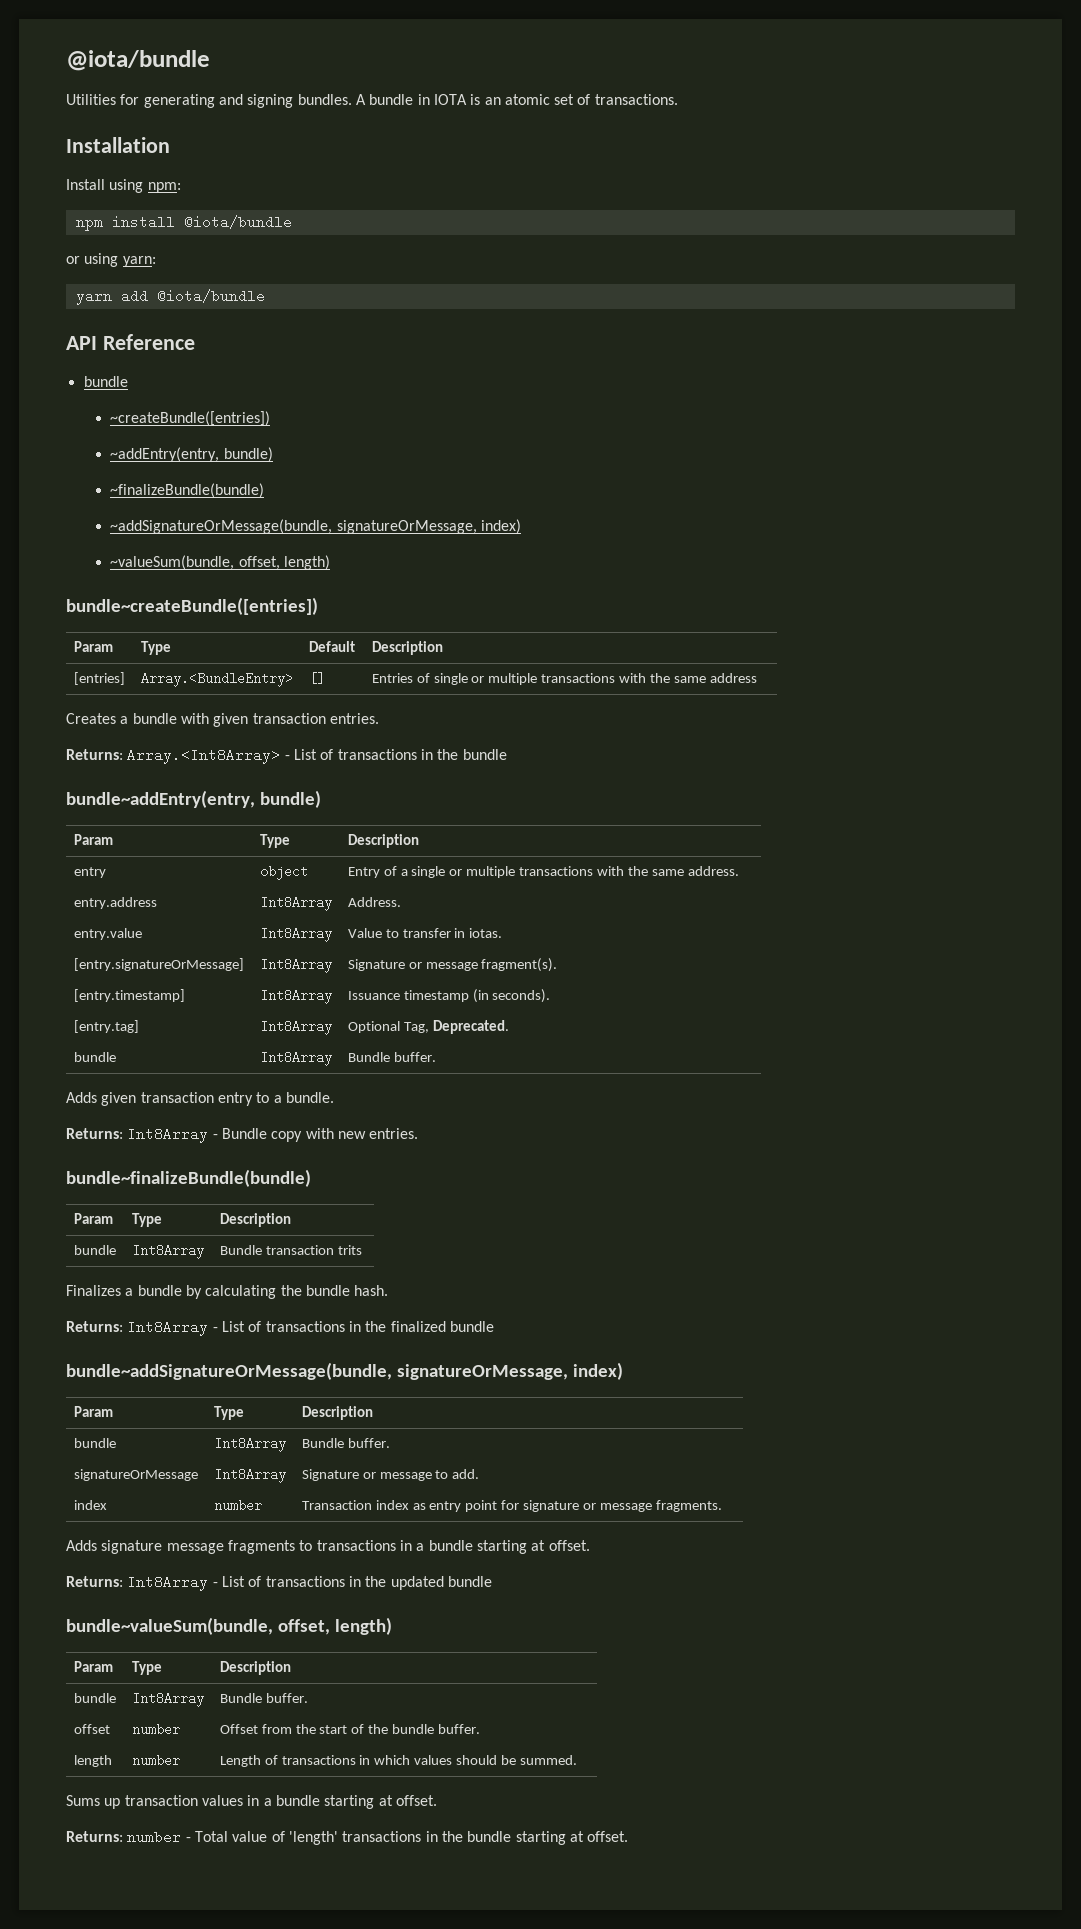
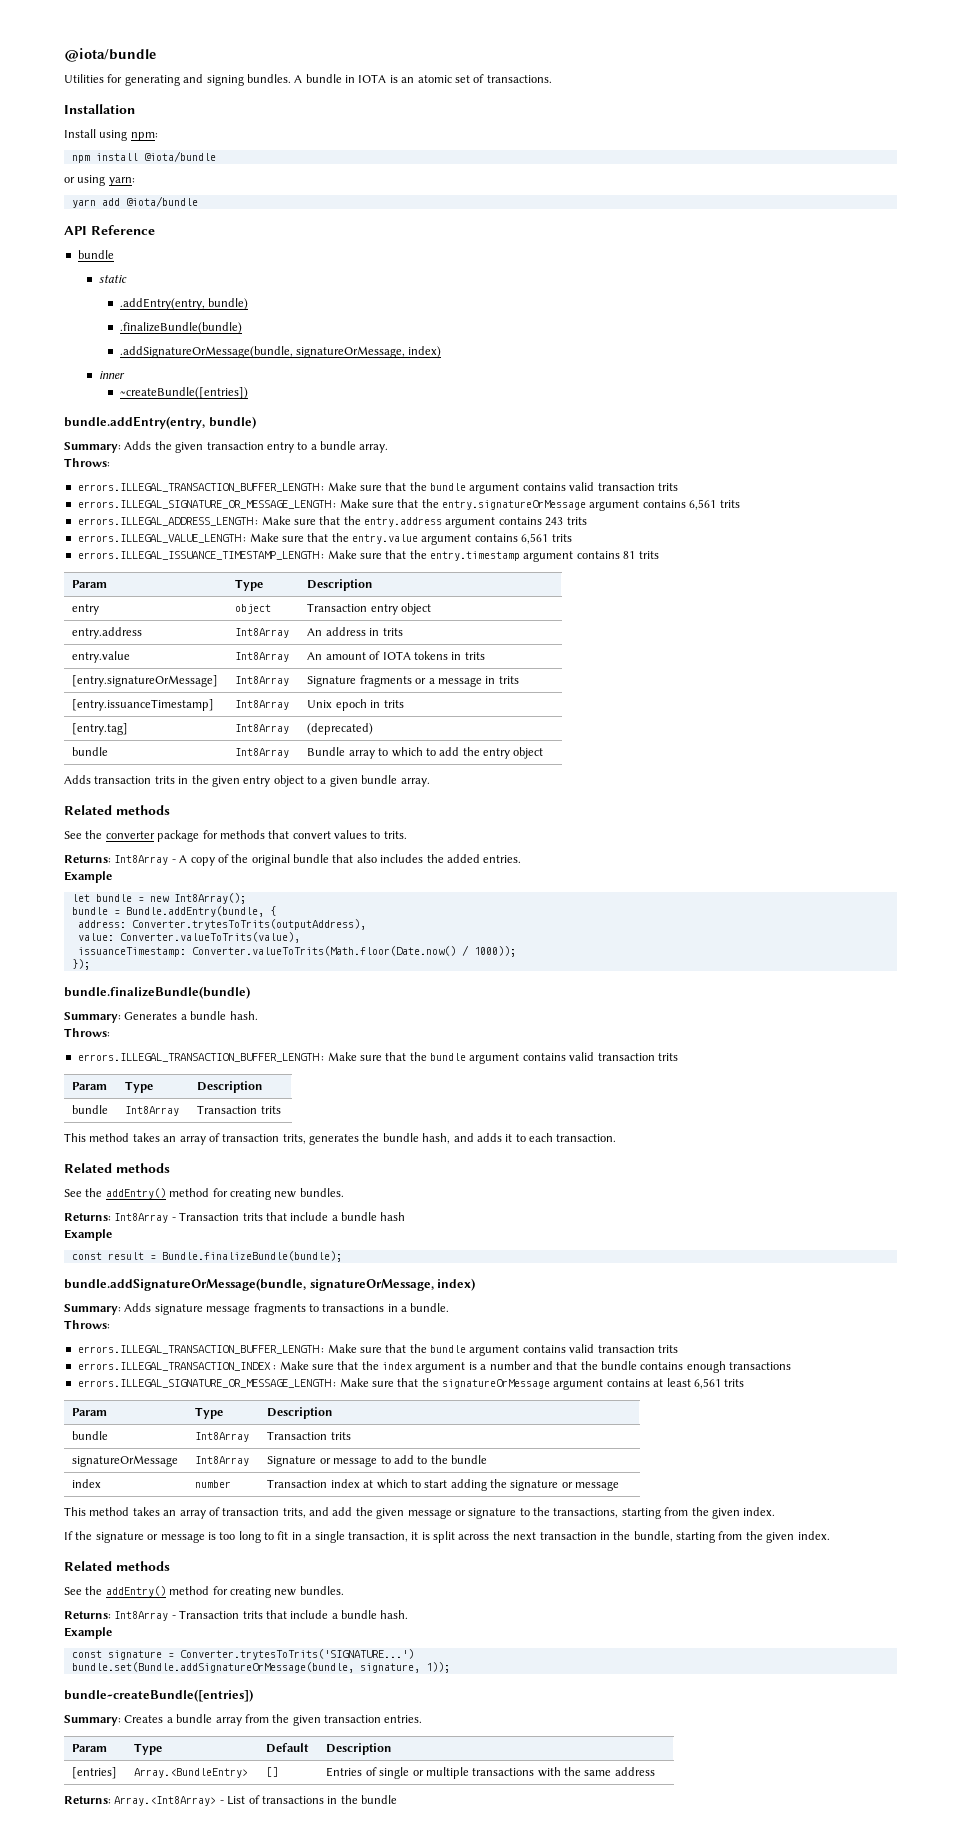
+ static
+ .addEntry(entry, bundle)
+ .finalizeBundle(bundle)
+ .addSignatureOrMessage(bundle, signatureOrMessage, index)
+ inner
  ~createBundle([entries])
- ~addEntry(entry, bundle)
- ~finalizeBundle(bundle)
- ~addSignatureOrMessage(bundle, signatureOrMessage, index)
- ~valueSum(bundle, offset, length)
+ bundle.addEntry(entry, bundle)
+ Summary: Adds the given transaction entry to a bundle array.
+ Throws:
+ errors.ILLEGAL_TRANSACTION_BUFFER_LENGTH : Make sure that the bundle argument contains valid transaction trits
+ errors.ILLEGAL_SIGNATURE_OR_MESSAGE_LENGTH : Make sure that the entry.signatureOrMessage argument contains 6,561 trits
+ errors.ILLEGAL_ADDRESS_LENGTH : Make sure that the entry.address argument contains 243 trits
+ errors.ILLEGAL_VALUE_LENGTH : Make sure that the entry.value argument contains 6,561 trits
+ errors.ILLEGAL_ISSUANCE_TIMESTAMP_LENGTH : Make sure that the entry.timestamp argument contains 81 trits
+ Param | Type | Description
+ entry | object | Transaction entry object
+ entry.address | Int8Array | An address in trits
+ entry.value | Int8Array | An amount of IOTA tokens in trits
+ [entry.signatureOrMessage] | Int8Array | Signature fragments or a message in trits
+ [entry.issuanceTimestamp] | Int8Array | Unix epoch in trits
+ [entry.tag] | Int8Array | (deprecated)
+ bundle | Int8Array | Bundle array to which to add the entry object
+ Adds transaction trits in the given entry object to a given bundle array.
+ Related methods
+ See the converter package for methods that convert values to trits.
+ Returns: Int8Array - A copy of the original bundle that also includes the added entries.
+ Example
+ let bundle = new Int8Array();
+ bundle = Bundle.addEntry(bundle, {
+ address: Converter.trytesToTrits(outputAddress),
+ value: Converter.valueToTrits(value),
+ issuanceTimestamp: Converter.valueToTrits(Math.floor(Date.now() / 1000));
+ });
+ bundle.finalizeBundle(bundle)
+ Summary: Generates a bundle hash.
+ Throws:
+ errors.ILLEGAL_TRANSACTION_BUFFER_LENGTH : Make sure that the bundle argument contains valid transaction trits
+ Param | Type | Description
+ bundle | Int8Array | Transaction trits
+ This method takes an array of transaction trits, generates the bundle hash, and adds it to each transaction.
+ Related methods
+ See the addEntry() method for creating new bundles.
+ Returns: Int8Array - Transaction trits that include a bundle hash
+ Example
+ const result = Bundle.finalizeBundle(bundle);
+ bundle.addSignatureOrMessage(bundle, signatureOrMessage, index)
+ Summary: Adds signature message fragments to transactions in a bundle.
+ Throws:
+ errors.ILLEGAL_TRANSACTION_BUFFER_LENGTH : Make sure that the bundle argument contains valid transaction trits
+ errors.ILLEGAL_TRANSACTION_INDEX : Make sure that the index argument is a number and that the bundle contains enough transactions
+ errors.ILLEGAL_SIGNATURE_OR_MESSAGE_LENGTH : Make sure that the signatureOrMessage argument contains at least 6,561 trits
+ Param | Type | Description
+ bundle | Int8Array | Transaction trits
+ signatureOrMessage | Int8Array | Signature or message to add to the bundle
+ index | number | Transaction index at which to start adding the signature or message
+ This method takes an array of transaction trits, and add the given message or signature to the transactions, starting from the given index.
+ If the signature or message is too long to fit in a single transaction, it is split across the next transaction in the bundle, starting from the given index.
+ Related methods
+ See the addEntry() method for creating new bundles.
+ Returns: Int8Array - Transaction trits that include a bundle hash.
+ Example
+ const signature = Converter.trytesToTrits('SIGNATURE...')
+ bundle.set(Bundle.addSignatureOrMessage(bundle, signature, 1));
  bundle~createBundle([entries])
+ Summary: Creates a bundle array from the given transaction entries.
- Creates a bundle with given transaction entries.
- bundle~addEntry(entry, bundle)
- Param | Type | Description
- entry | object | Entry of a single or multiple transactions with the same address.
- entry.address | Int8Array | Address.
- entry.value | Int8Array | Value to transfer in iotas.
- [entry.signatureOrMessage] | Int8Array | Signature or message fragment(s).
- [entry.timestamp] | Int8Array | Issuance timestamp (in seconds).
- [entry.tag] | Int8Array | Optional Tag, Deprecated.
- bundle | Int8Array | Bundle buffer.
- Adds given transaction entry to a bundle.
- Returns: Int8Array - Bundle copy with new entries.
- bundle~finalizeBundle(bundle)
- Param | Type | Description
- bundle | Int8Array | Bundle transaction trits
- Finalizes a bundle by calculating the bundle hash.
- Returns: Int8Array - List of transactions in the finalized bundle
- bundle~addSignatureOrMessage(bundle, signatureOrMessage, index)
- Param | Type | Description
- bundle | Int8Array | Bundle buffer.
- signatureOrMessage | Int8Array | Signature or message to add.
- index | number | Transaction index as entry point for signature or message fragments.
- Adds signature message fragments to transactions in a bundle starting at offset.
- Returns: Int8Array - List of transactions in the updated bundle
- bundle~valueSum(bundle, offset, length)
- Param | Type | Description
- bundle | Int8Array | Bundle buffer.
- offset | number | Offset from the start of the bundle buffer.
- length | number | Length of transactions in which values should be summed.
- Sums up transaction values in a bundle starting at offset.
- Returns: number - Total value of 'length' transactions in the bundle starting at offset.

